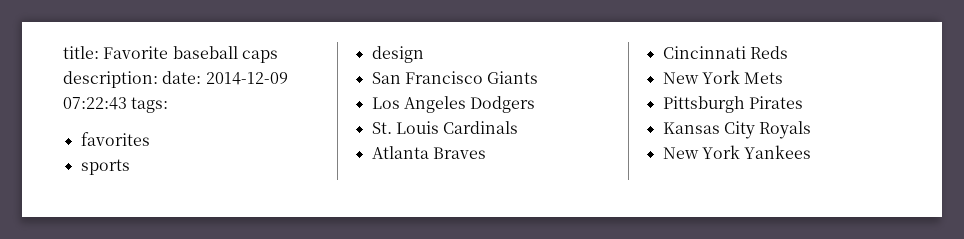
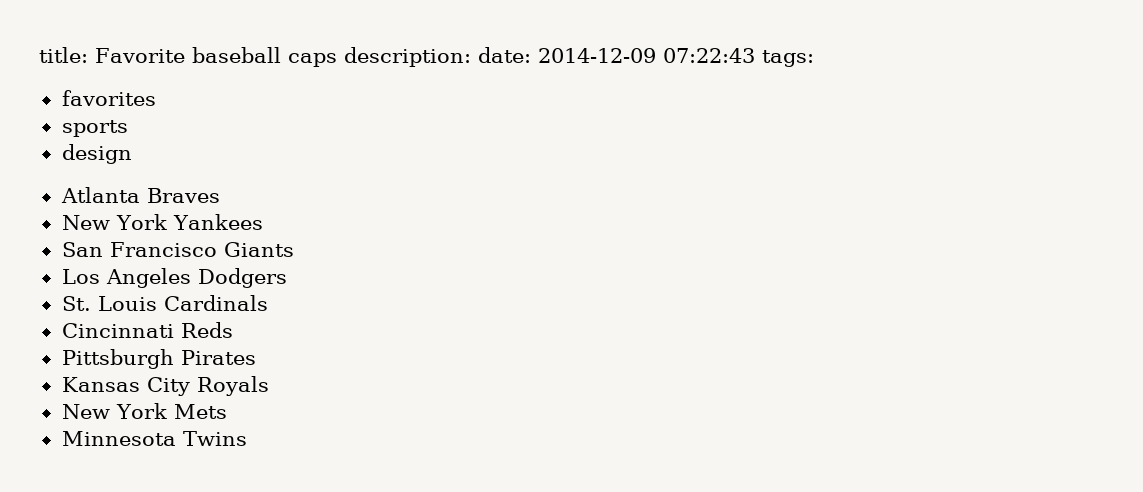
+ Atlanta Braves
+ New York Yankees
- Atlanta Braves
- New York Mets
- New York Yankees
+ New York Mets
+ Minnesota Twins

